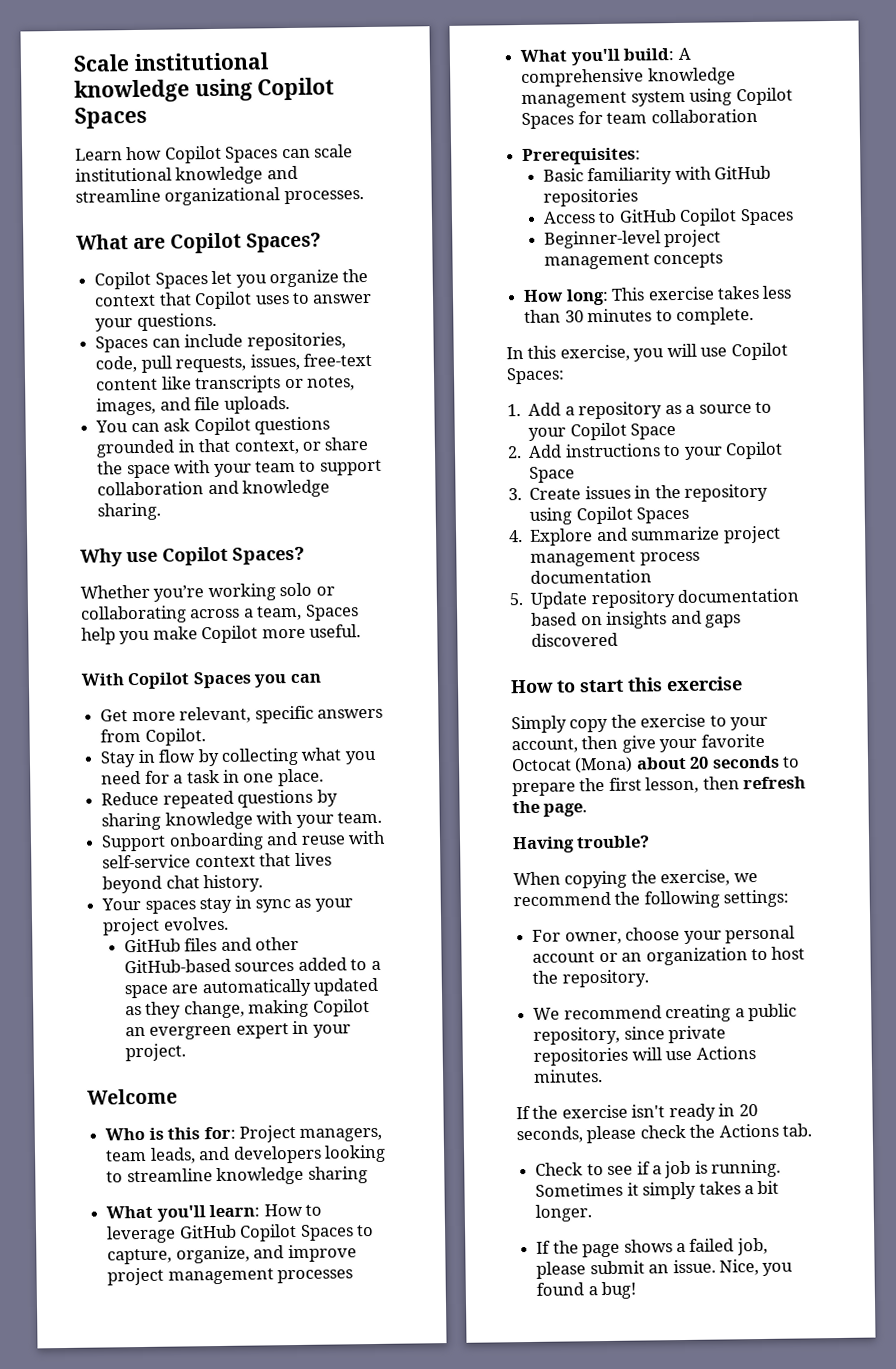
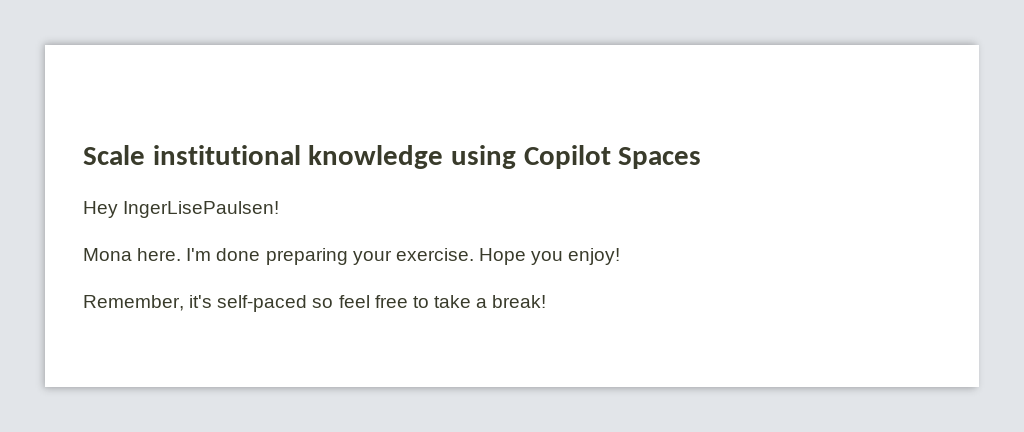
- Learn how Copilot Spaces can scale institutional knowledge and streamline organizational processes.
- What are Copilot Spaces?
- Copilot Spaces let you organize the context that Copilot uses to answer your questions.
- Spaces can include repositories, code, pull requests, issues, free-text content like transcripts or notes, images, and file uploads.
- You can ask Copilot questions grounded in that context, or share the space with your team to support collaboration and knowledge sharing.
- Why use Copilot Spaces?
- Whether you’re working solo or collaborating across a team, Spaces help you make Copilot more useful.
- With Copilot Spaces you can
- Get more relevant, specific answers from Copilot.
- Stay in flow by collecting what you need for a task in one place.
- Reduce repeated questions by sharing knowledge with your team.
- Support onboarding and reuse with self-service context that lives beyond chat history.
- Your spaces stay in sync as your project evolves.
- GitHub files and other GitHub-based sources added to a space are automatically updated as they change, making Copilot an evergreen expert in your project.
- Welcome
- Who is this for: Project managers, team leads, and developers looking to streamline knowledge sharing
- What you'll learn: How to leverage GitHub Copilot Spaces to capture, organize, and improve project management processes
- What you'll build: A comprehensive knowledge management system using Copilot Spaces for team collaboration
- Prerequisites:
- Basic familiarity with GitHub repositories
- Access to GitHub Copilot Spaces
- Beginner-level project management concepts
- How long: This exercise takes less than 30 minutes to complete.
- In this exercise, you will use Copilot Spaces:
- 1. Add a repository as a source to your Copilot Space
- 2. Add instructions to your Copilot Space
- 3. Create issues in the repository using Copilot Spaces
- 4. Explore and summarize project management process documentation
- 5. Update repository documentation based on insights and gaps discovered
- How to start this exercise
- Simply copy the exercise to your account, then give your favorite Octocat (Mona) about 20 seconds to prepare the first lesson, then refresh the page.
- Having trouble?
- When copying the exercise, we recommend the following settings:
- For owner, choose your personal account or an organization to host the repository.
- We recommend creating a public repository, since private repositories will use Actions minutes.
- If the exercise isn't ready in 20 seconds, please check the Actions tab.
- Check to see if a job is running. Sometimes it simply takes a bit longer.
- If the page shows a failed job, please submit an issue. Nice, you found a bug!
+ Hey IngerLisePaulsen!
+ Mona here. I'm done preparing your exercise. Hope you enjoy!
+ Remember, it's self-paced so feel free to take a break!

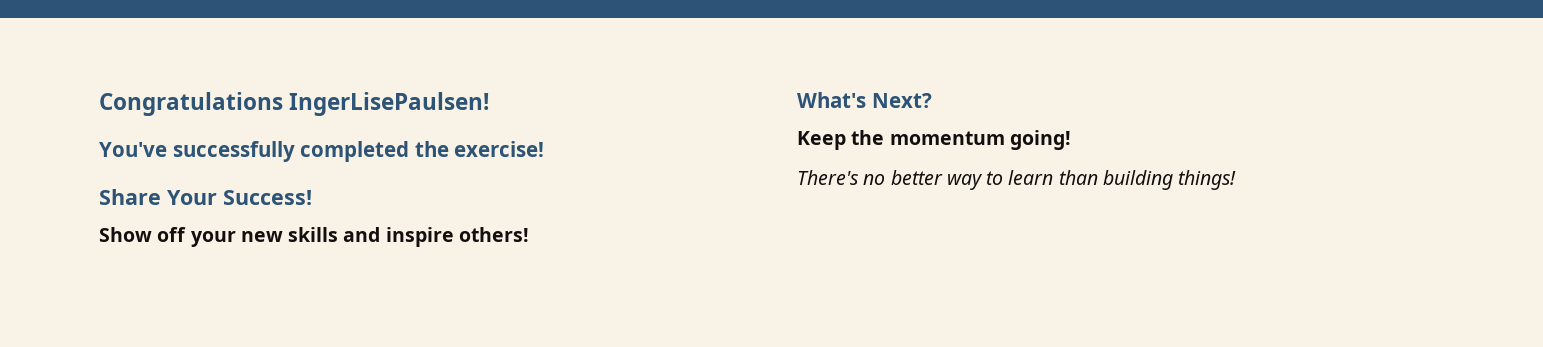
- Scale institutional knowledge using Copilot Spaces
- Hey IngerLisePaulsen!
- Mona here. I'm done preparing your exercise. Hope you enjoy!
- Remember, it's self-paced so feel free to take a break!
+ Congratulations IngerLisePaulsen!
+ You've successfully completed the exercise!
+ Share Your Success!
+ Show off your new skills and inspire others!
+ What's Next?
+ Keep the momentum going!
+ There's no better way to learn than building things!

